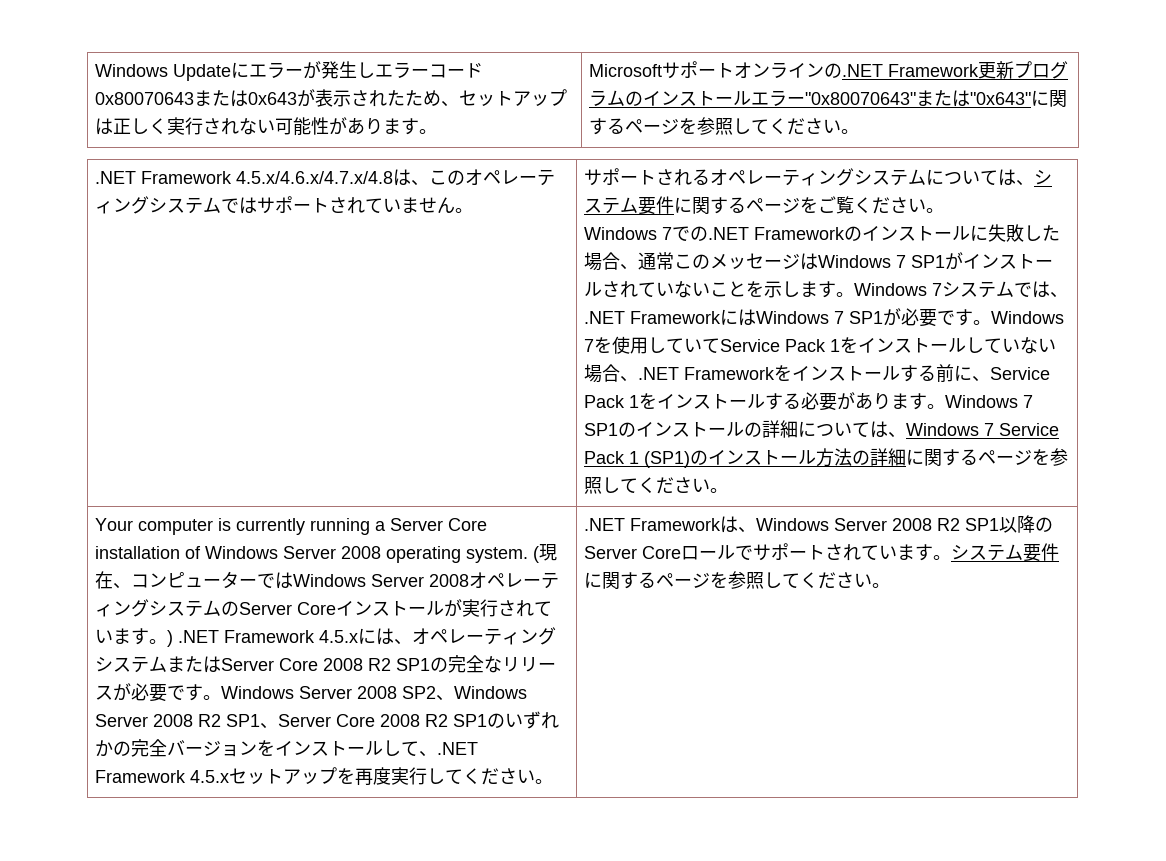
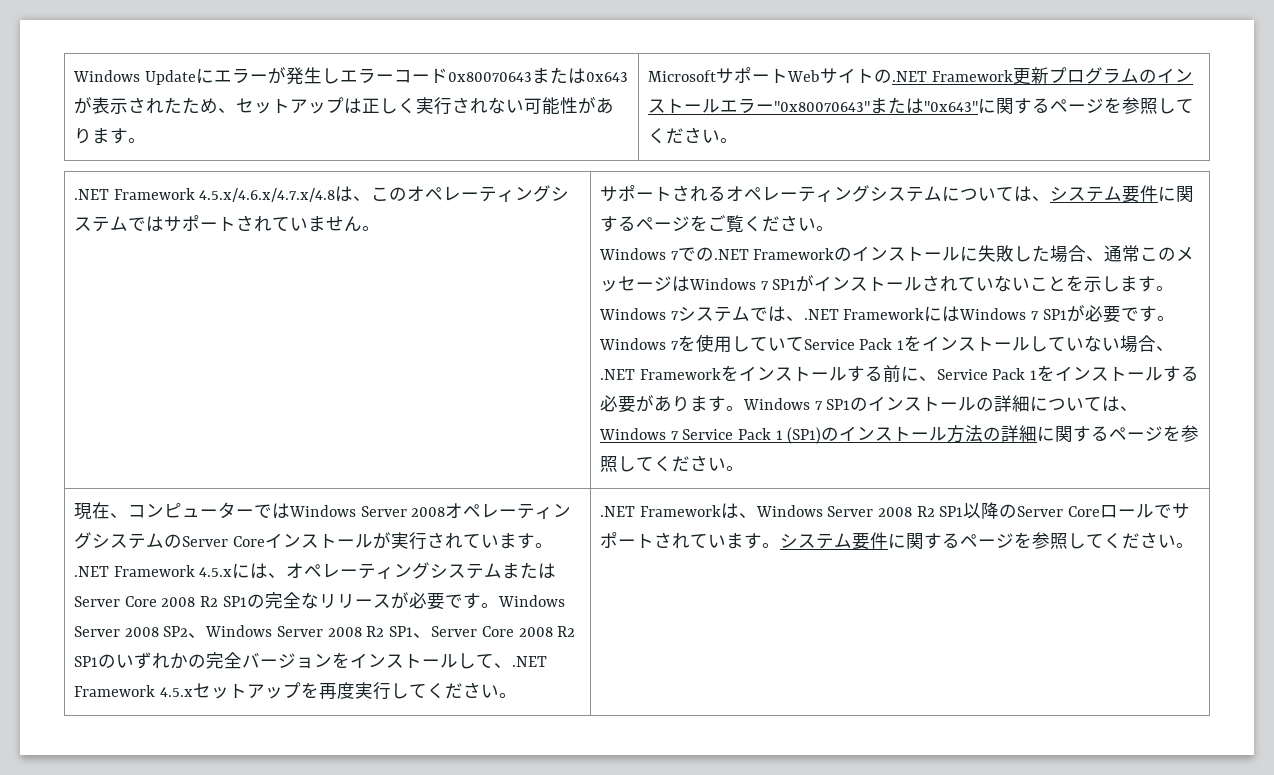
- Microsoftサポートオンラインの.NET Framework更新プログラムのインストールエラー"0x80070643"または"0x643"に関するページを参照してください。
+ MicrosoftサポートWebサイトの.NET Framework更新プログラムのインストールエラー''0x80070643''または''0x643''に関するページを参照してください。
- Your computer is currently running a Server Core installation of Windows Server 2008 operating system. (現在、コンピューターではWindows Server 2008オペレーティングシステムのServer Coreインストールが実行されています。) .NET Framework 4.5.xには、オペレーティングシステムまたはServer Core 2008 R2 SP1の完全なリリースが必要です。
+ 現在、コンピューターではWindows Server 2008オペレーティングシステムのServer Coreインストールが実行されています。.NET Framework 4.5.xには、オペレーティングシステムまたはServer Core 2008 R2 SP1の完全なリリースが必要です。

